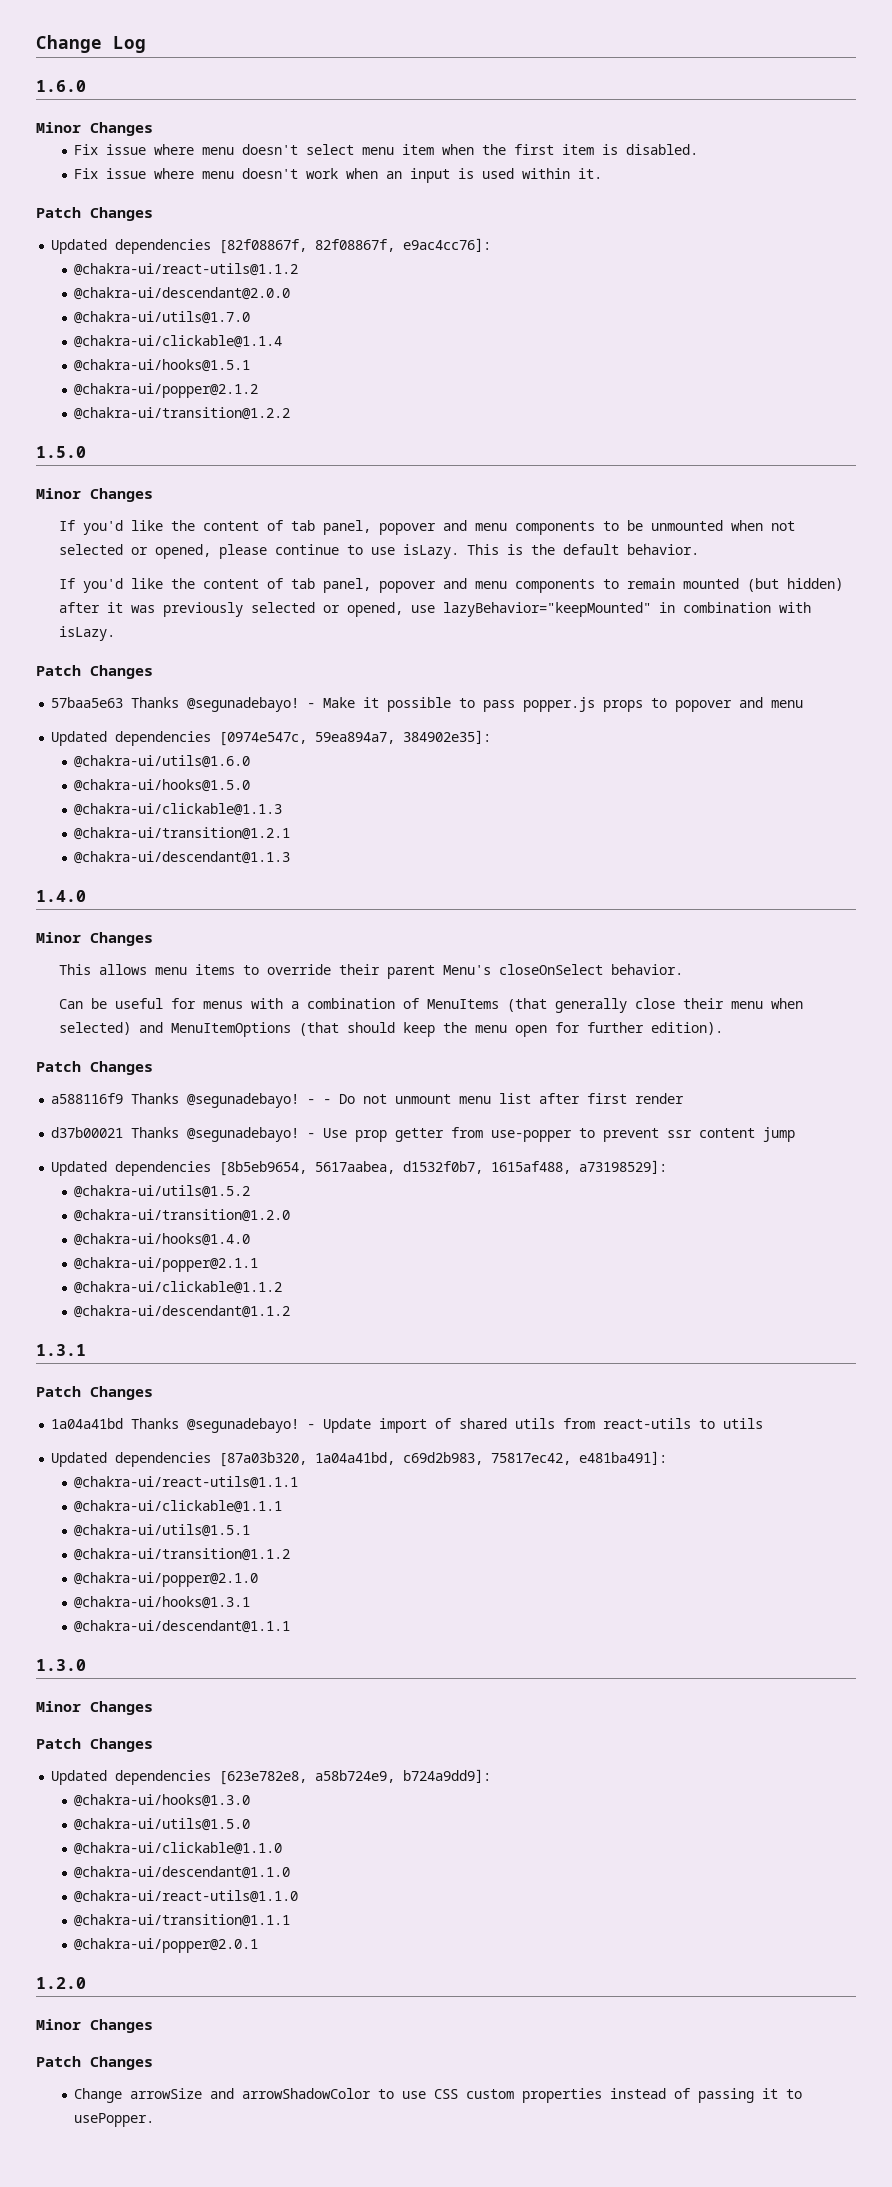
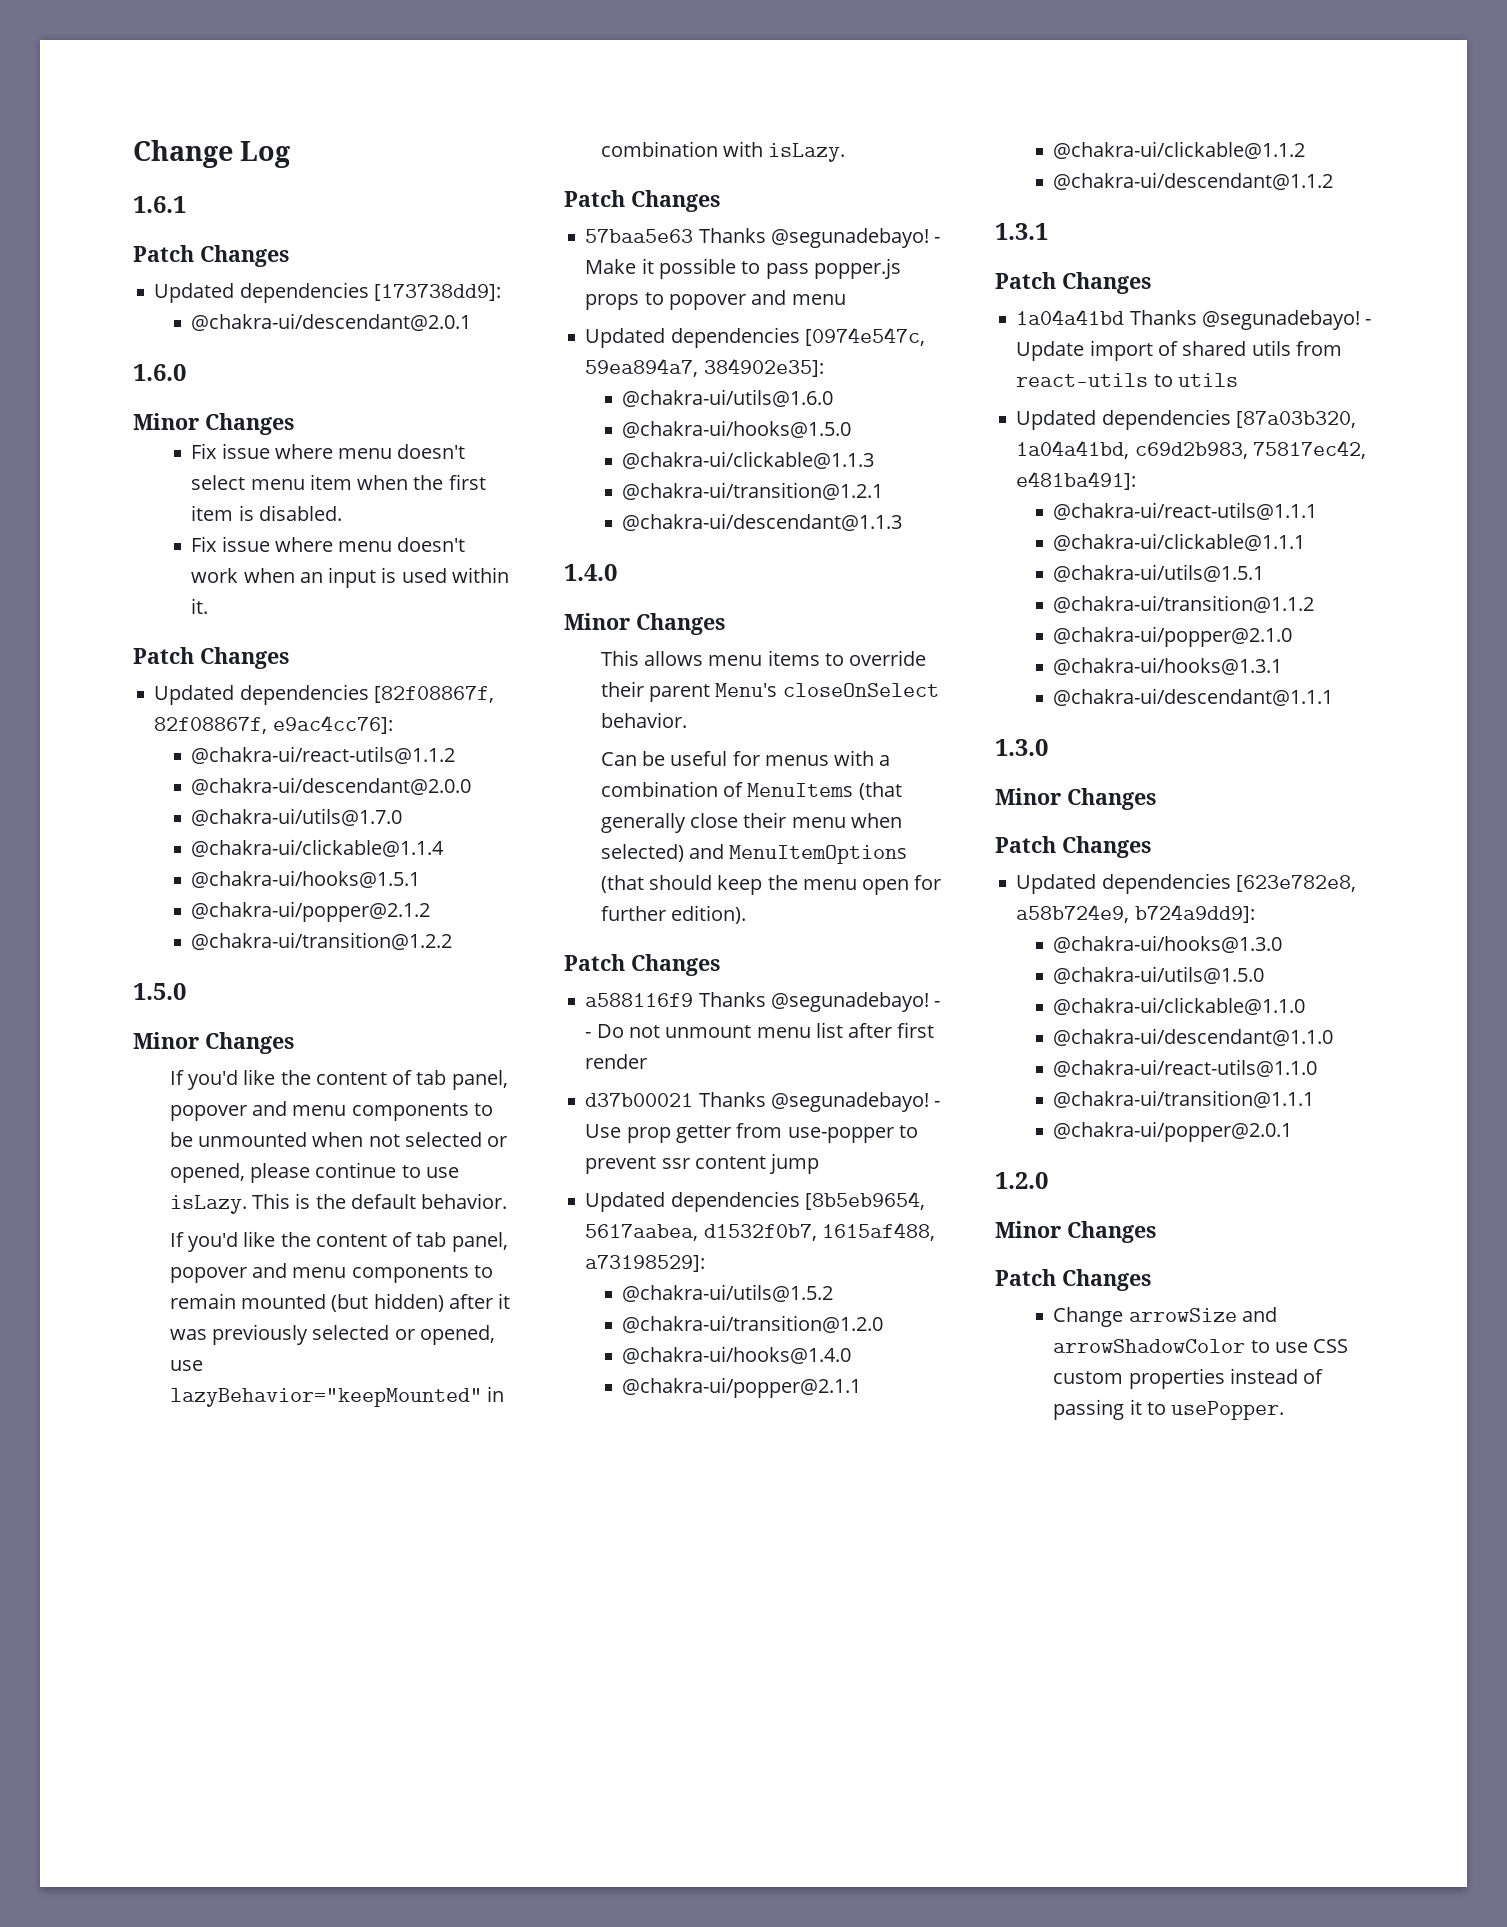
+ 1.6.1
+ Patch Changes
+ Updated dependencies [173738dd9]:
+ @chakra-ui/descendant@2.0.1

